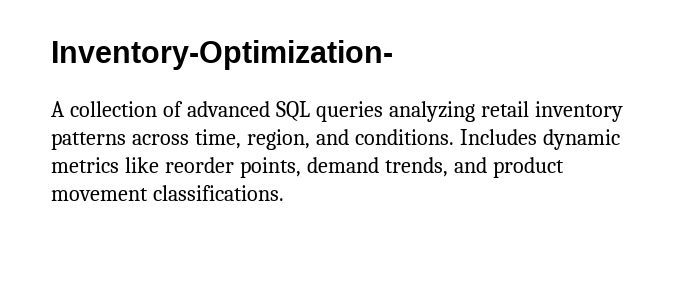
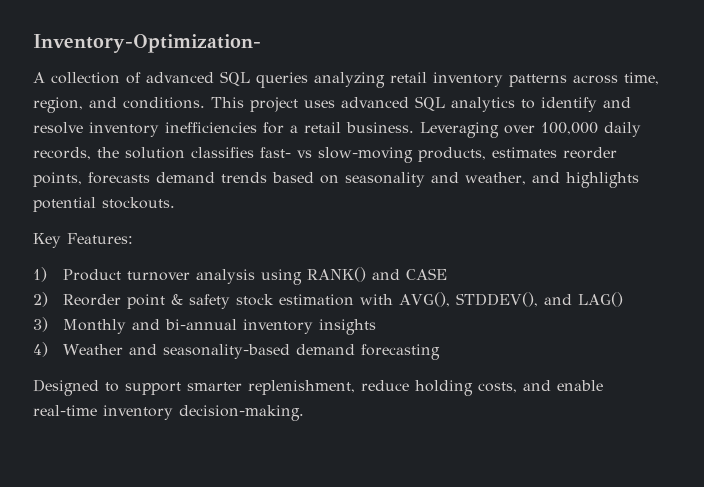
- Includes dynamic metrics like reorder points, demand trends, and product movement classifications.
+ This project uses advanced SQL analytics to identify and resolve inventory inefficiencies for a retail business. Leveraging over 100,000 daily records, the solution classifies fast- vs slow-moving products, estimates reorder points, forecasts demand trends based on seasonality and weather, and highlights potential stockouts.
+ Key Features:
+ 1) Product turnover analysis using RANK() and CASE
+ 2) Reorder point & safety stock estimation with AVG(), STDDEV(), and LAG()
+ 3) Monthly and bi-annual inventory insights
+ 4) Weather and seasonality-based demand forecasting
+ Designed to support smarter replenishment, reduce holding costs, and enable real-time inventory decision-making.

